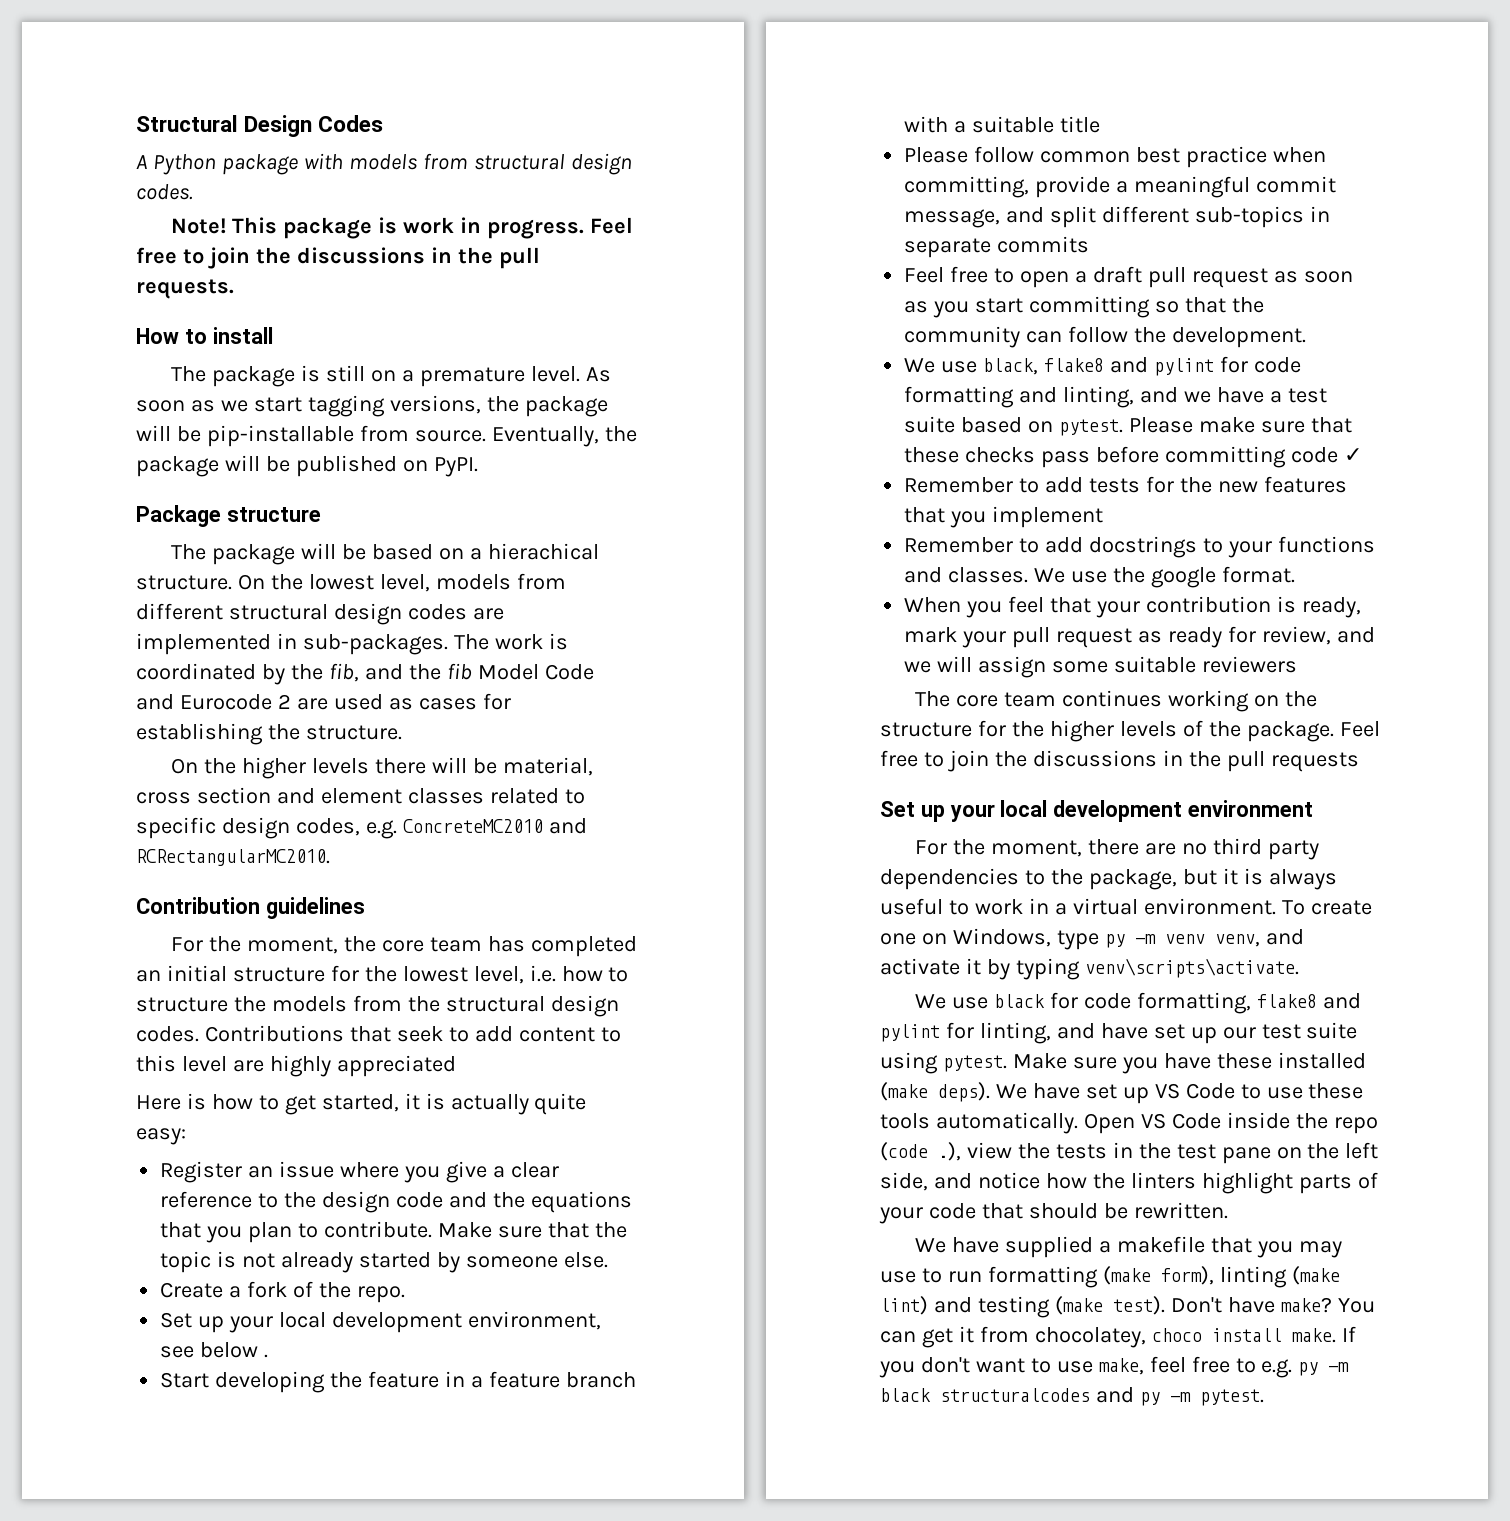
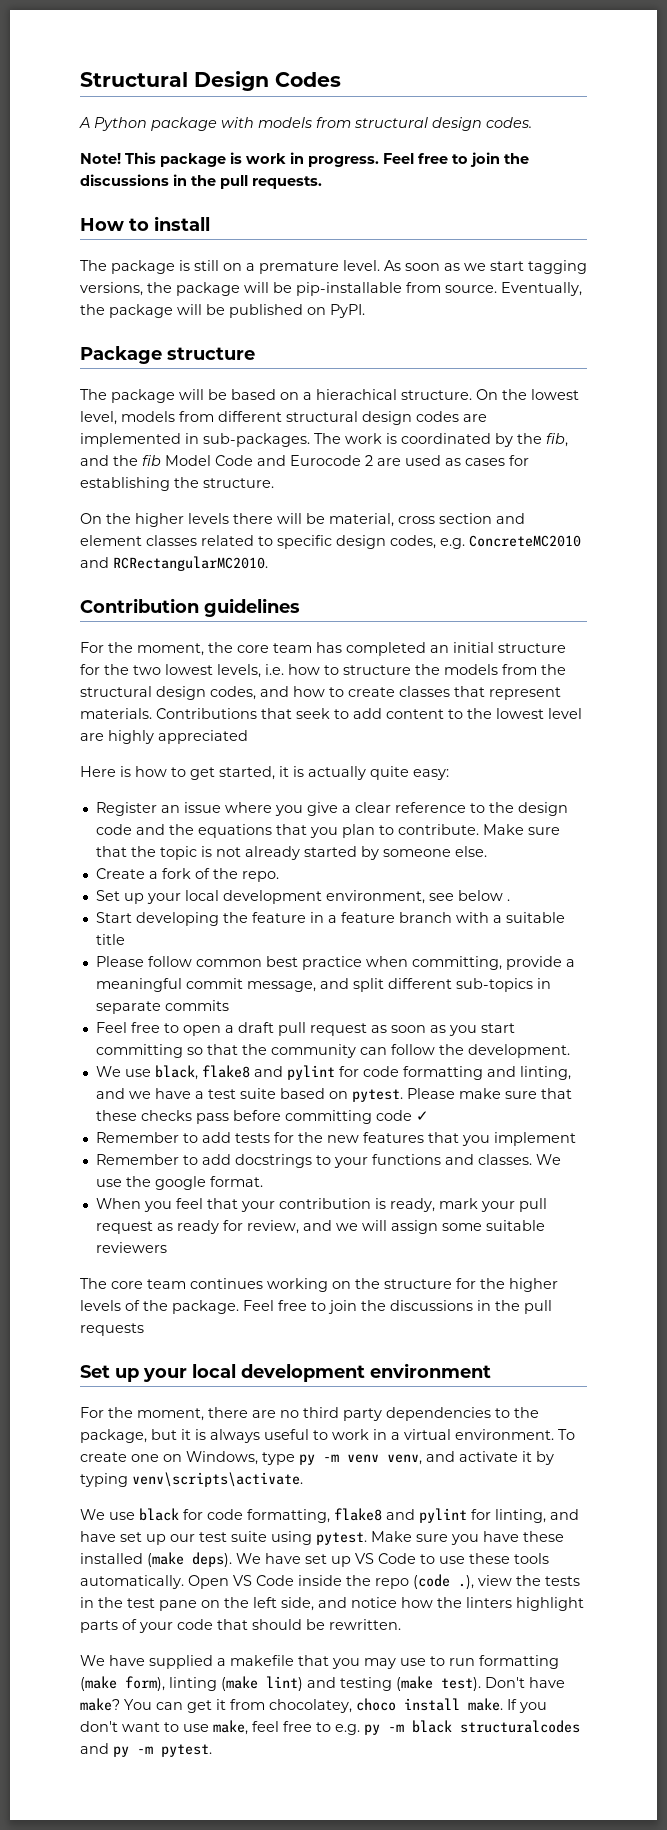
- For the moment, the core team has completed an initial structure for the lowest level, i.e. how to structure the models from the structural design codes.
+ For the moment, the core team has completed an initial structure for the two lowest levels, i.e. how to structure the models from the structural design codes, and how to create classes that represent materials.
- Contributions that seek to add content to this level are highly appreciated
+ Contributions that seek to add content to the lowest level are highly appreciated

